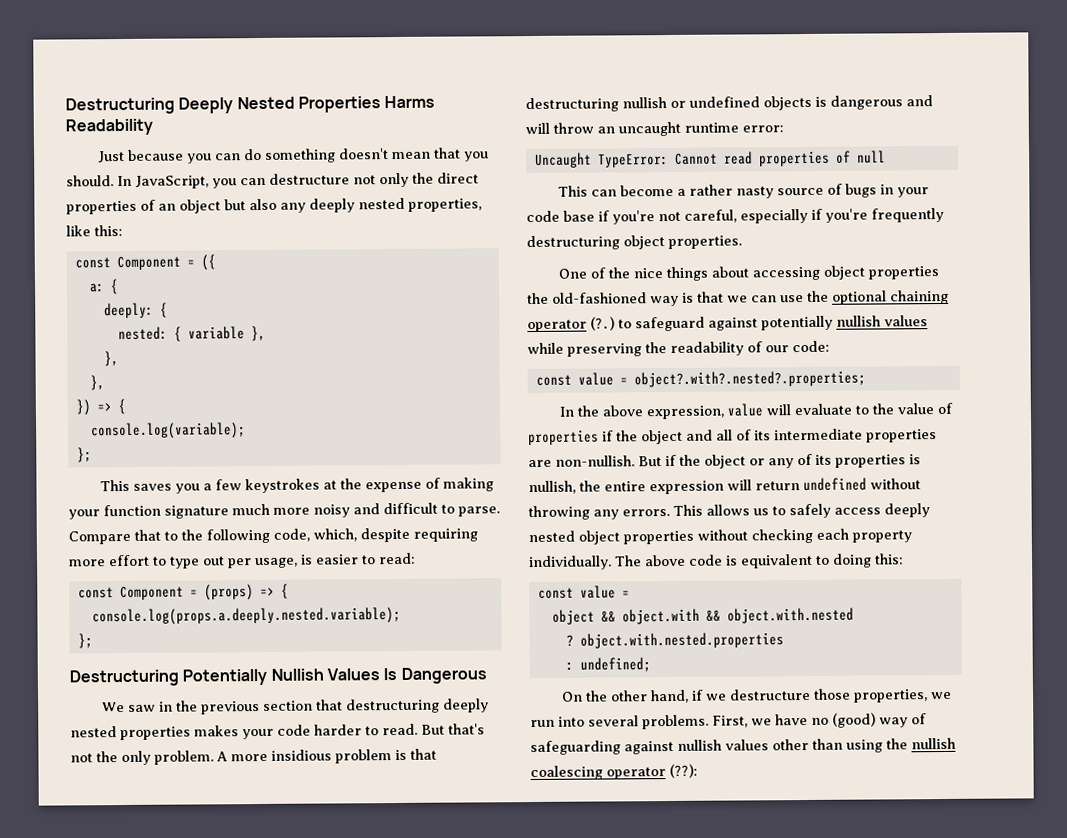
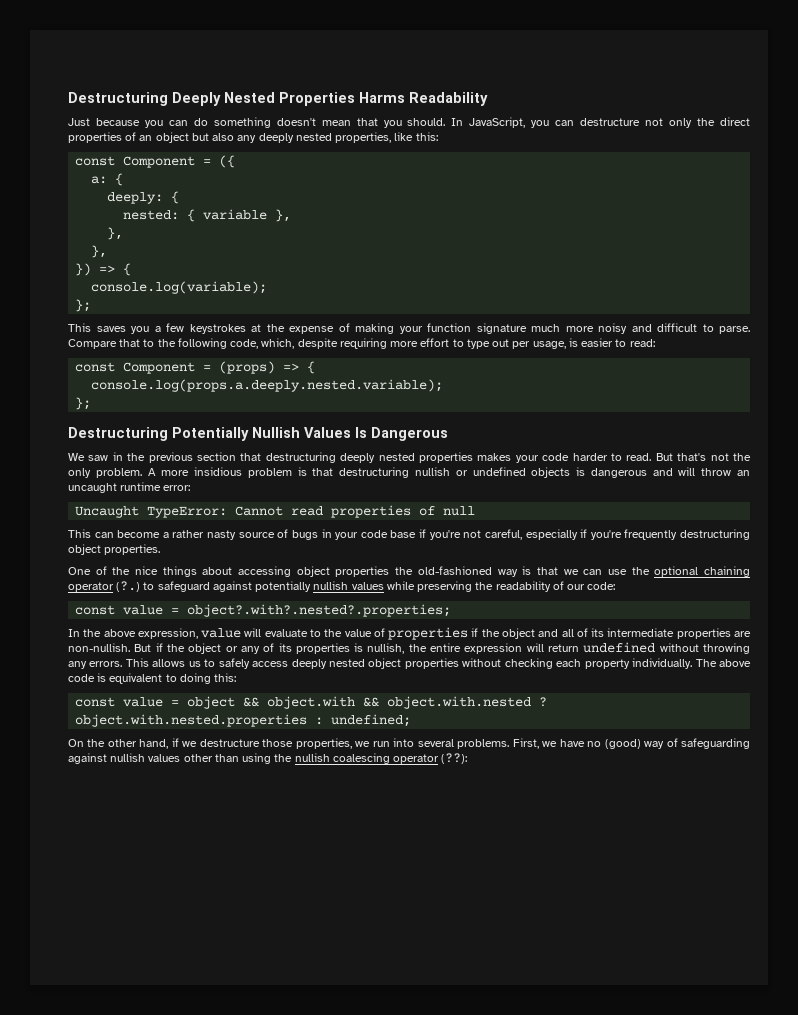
  The above code is equivalent to doing this:
- const value =
- object && object.with && object.with.nested
- ? object.with.nested.properties
- : undefined;
+ const value = object && object.with && object.with.nested ? object.with.nested.properties : undefined;

